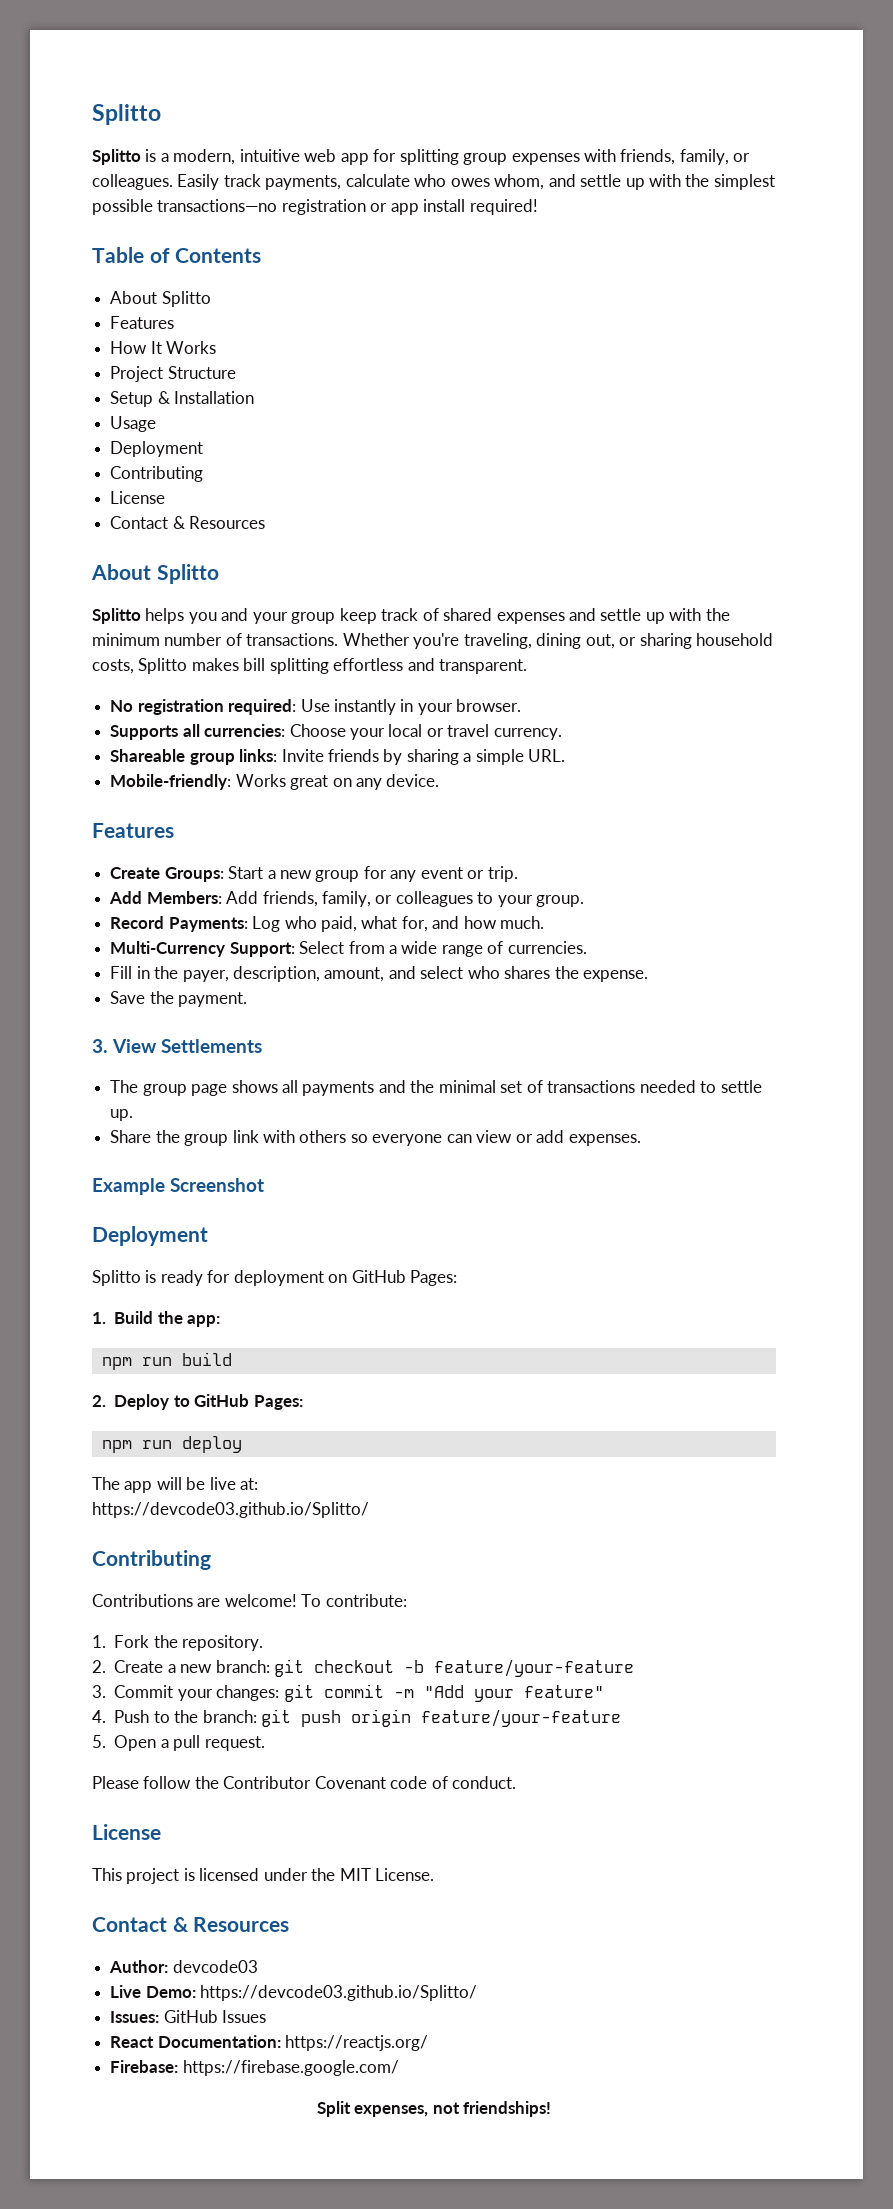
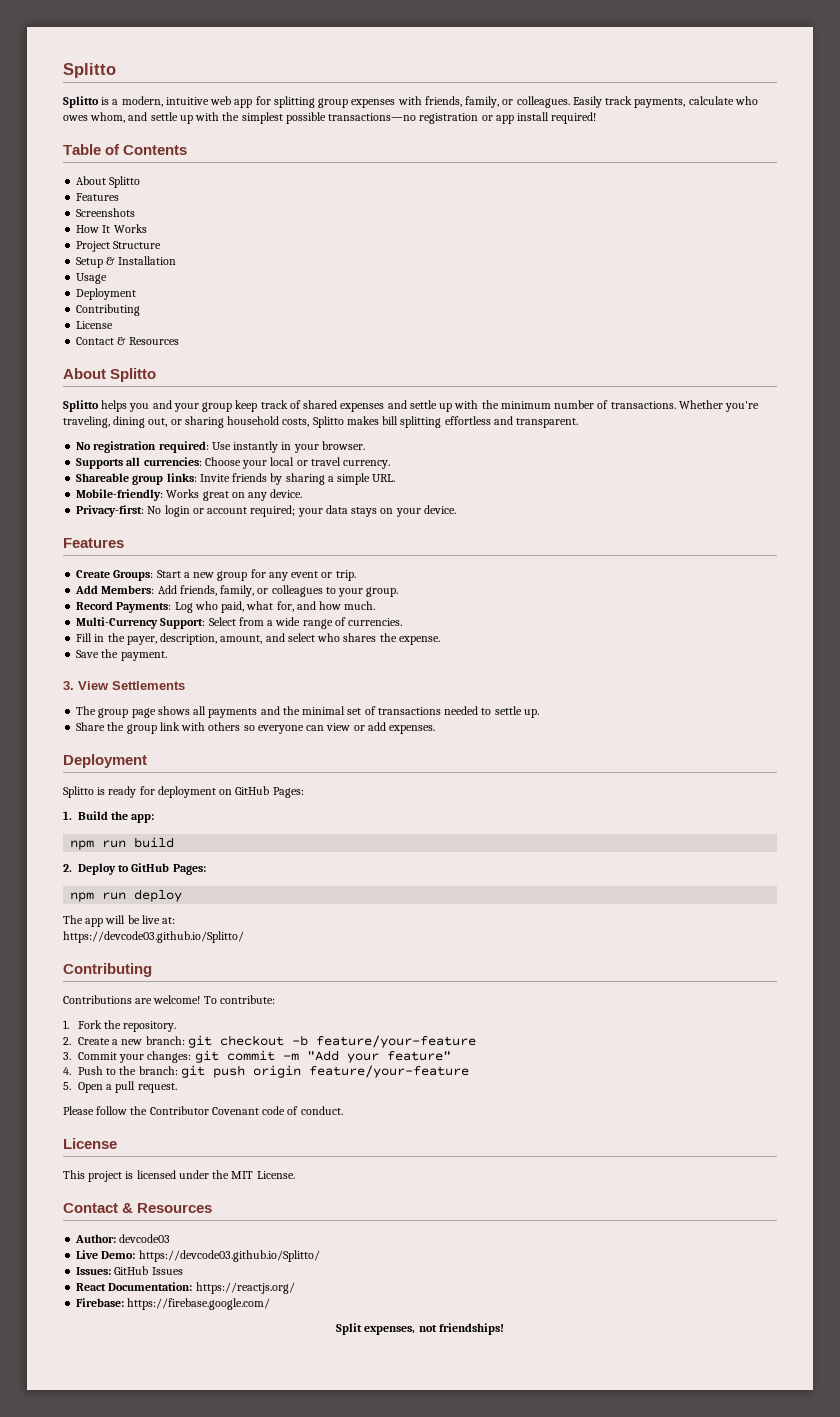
+ Screenshots
+ Privacy-first: No login or account required; your data stays on your device.
- Example Screenshot

